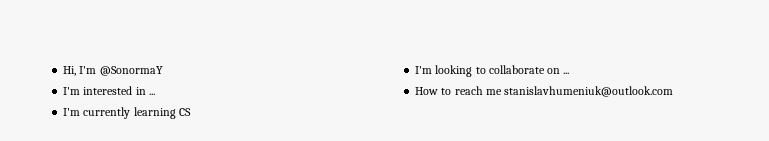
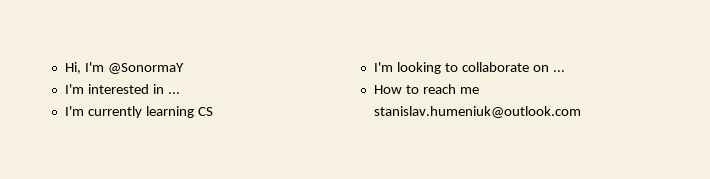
- How to reach me stanislavhumeniuk@outlook.com
+ How to reach me stanislav.humeniuk@outlook.com

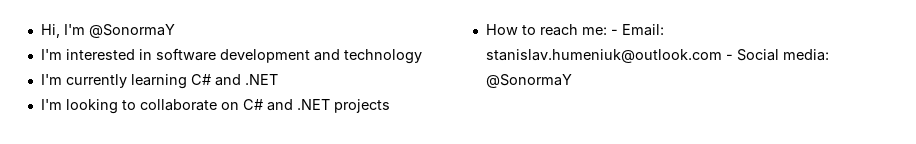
- I'm interested in ...
+ I'm interested in software development and technology
- I'm currently learning CS
+ I'm currently learning C# and .NET
- I'm looking to collaborate on ...
+ I'm looking to collaborate on C# and .NET projects
- How to reach me stanislav.humeniuk@outlook.com
+ How to reach me: - Email: stanislav.humeniuk@outlook.com - Social media: @SonormaY

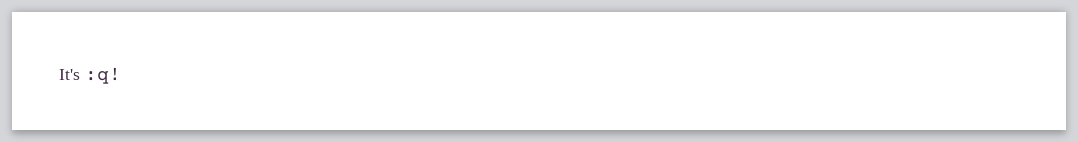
- Hi, I'm @SonormaY
- I'm interested in software development and technology
- I'm currently learning C# and .NET
- I'm looking to collaborate on C# and .NET projects
- How to reach me: - Email: stanislav.humeniuk@outlook.com - Social media: @SonormaY
+ It's :q!

